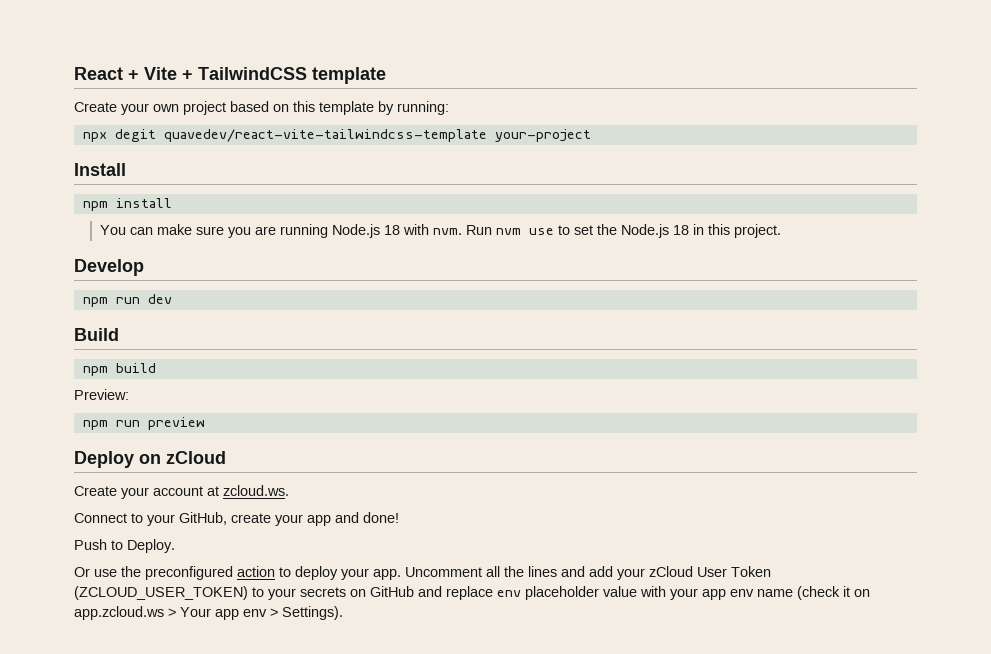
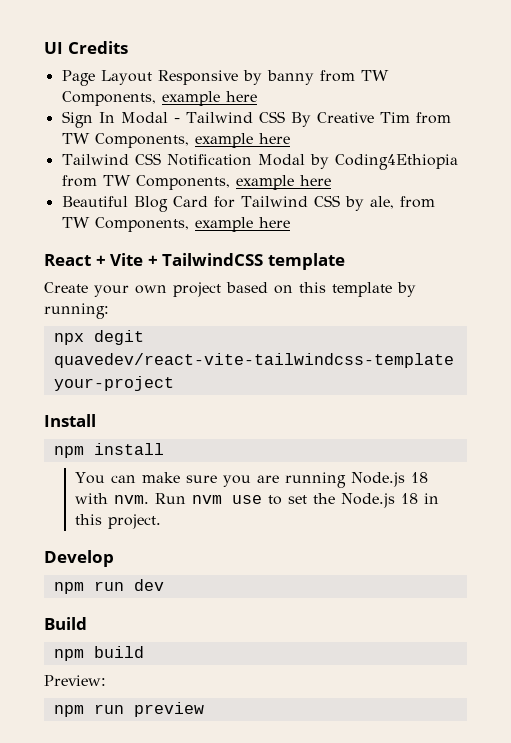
+ UI Credits
+ Page Layout Responsive by banny from TW Components, example here
+ Sign In Modal - Tailwind CSS By Creative Tim from TW Components, example here
+ Tailwind CSS Notification Modal by Coding4Ethiopia from TW Components, example here
+ Beautiful Blog Card for Tailwind CSS by ale, from TW Components, example here
- Deploy on zCloud
- Create your account at zcloud.ws.
- Connect to your GitHub, create your app and done!
- Push to Deploy.
- Or use the preconfigured action to deploy your app. Uncomment all the lines and add your zCloud User Token (ZCLOUD_USER_TOKEN) to your secrets on GitHub and replace env placeholder value with your app env name (check it on app.zcloud.ws > Your app env > Settings).

